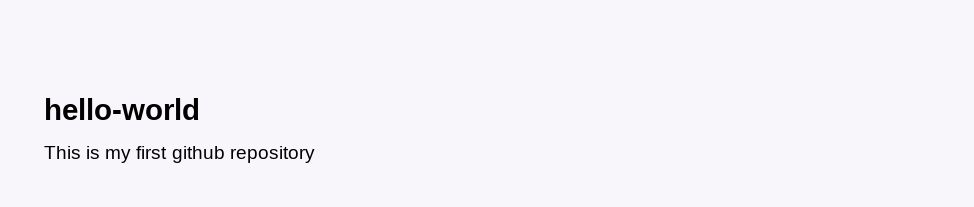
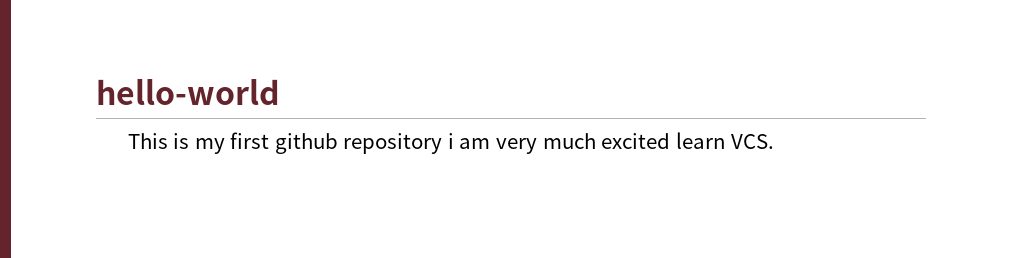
- This is my first github repository
+ This is my first github repository i am very much excited learn VCS.

